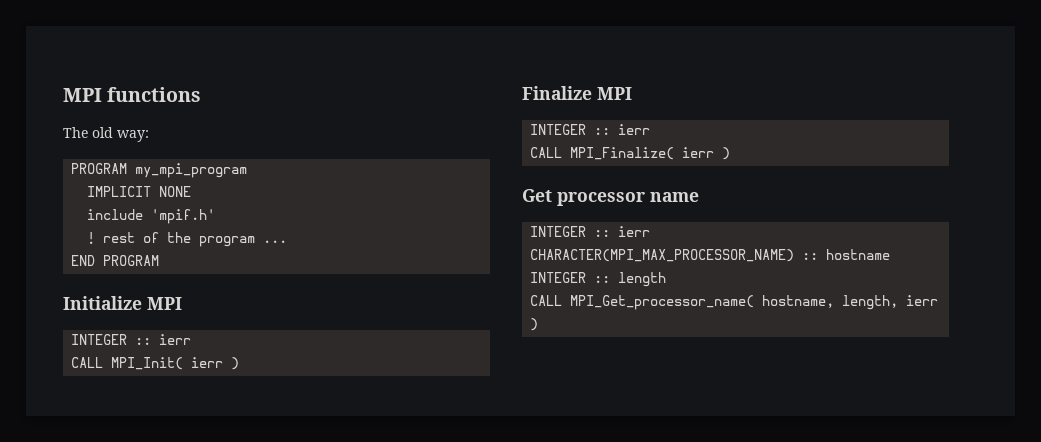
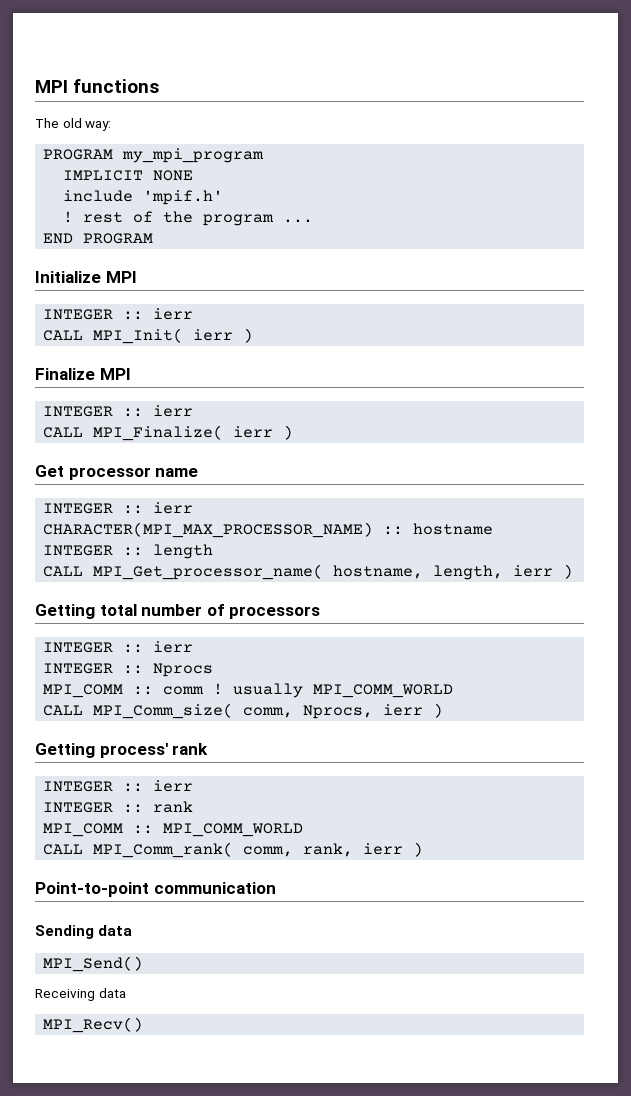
+ Getting total number of processors
+ INTEGER :: ierr
+ INTEGER :: Nprocs
+ MPI_COMM :: comm ! usually MPI_COMM_WORLD
+ CALL MPI_Comm_size( comm, Nprocs, ierr )
+ Getting process' rank
+ INTEGER :: ierr
+ INTEGER :: rank
+ MPI_COMM :: MPI_COMM_WORLD
+ CALL MPI_Comm_rank( comm, rank, ierr )
+ Point-to-point communication
+ Sending data
+ MPI_Send()
+ Receiving data
+ MPI_Recv()

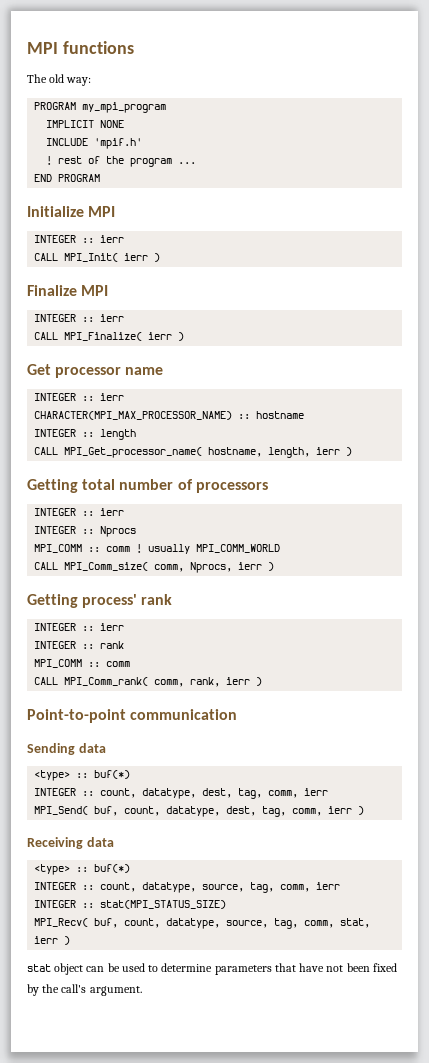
- include 'mpif.h'
+ INCLUDE 'mpif.h'
  INTEGER :: rank
- MPI_COMM :: MPI_COMM_WORLD
+ MPI_COMM :: comm
  Sending data
- MPI_Send()
+ <type> :: buf(*)
+ INTEGER :: count, datatype, dest, tag, comm, ierr
+ MPI_Send( buf, count, datatype, dest, tag, comm, ierr )
  Receiving data
- MPI_Recv()
+ <type> :: buf(*)
+ INTEGER :: count, datatype, source, tag, comm, ierr
+ INTEGER :: stat(MPI_STATUS_SIZE)
+ MPI_Recv( buf, count, datatype, source, tag, comm, stat, ierr )
+ stat object can be used to determine parameters that have not been fixed by the call's argument.

